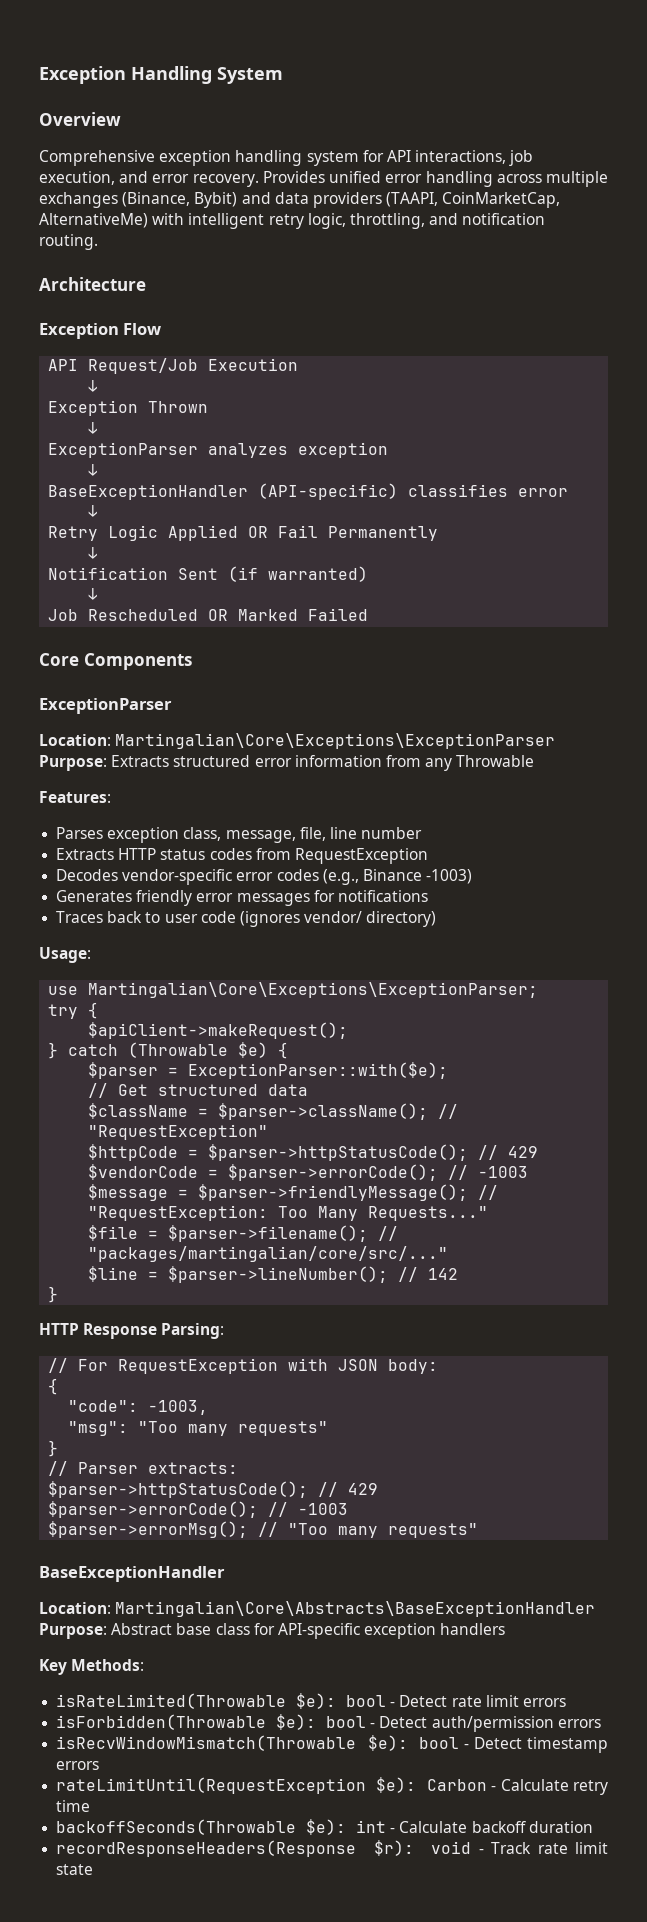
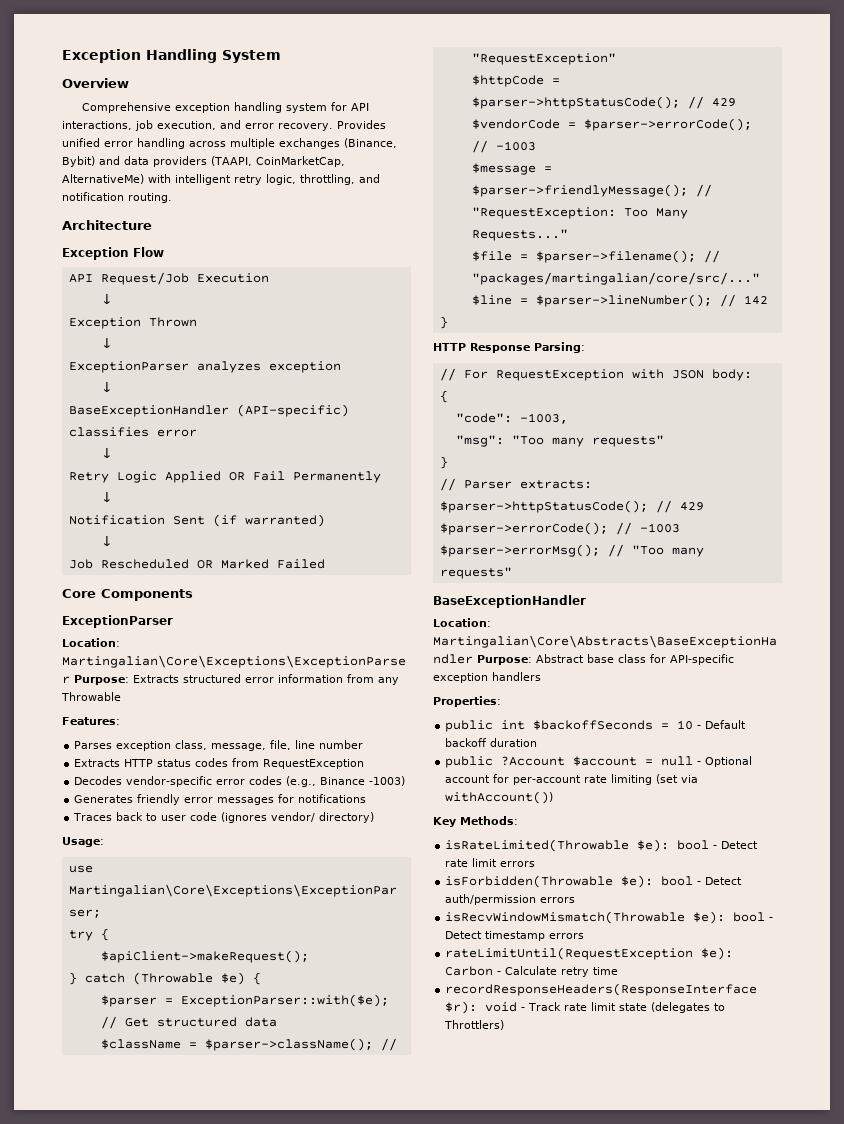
+ Properties:
+ public int $backoffSeconds = 10 - Default backoff duration
+ public ?Account $account = null - Optional account for per-account rate limiting (set via withAccount())
- backoffSeconds(Throwable $e): int - Calculate backoff duration
- recordResponseHeaders(Response $r): void - Track rate limit state
+ recordResponseHeaders(ResponseInterface $r): void - Track rate limit state (delegates to Throttlers)

